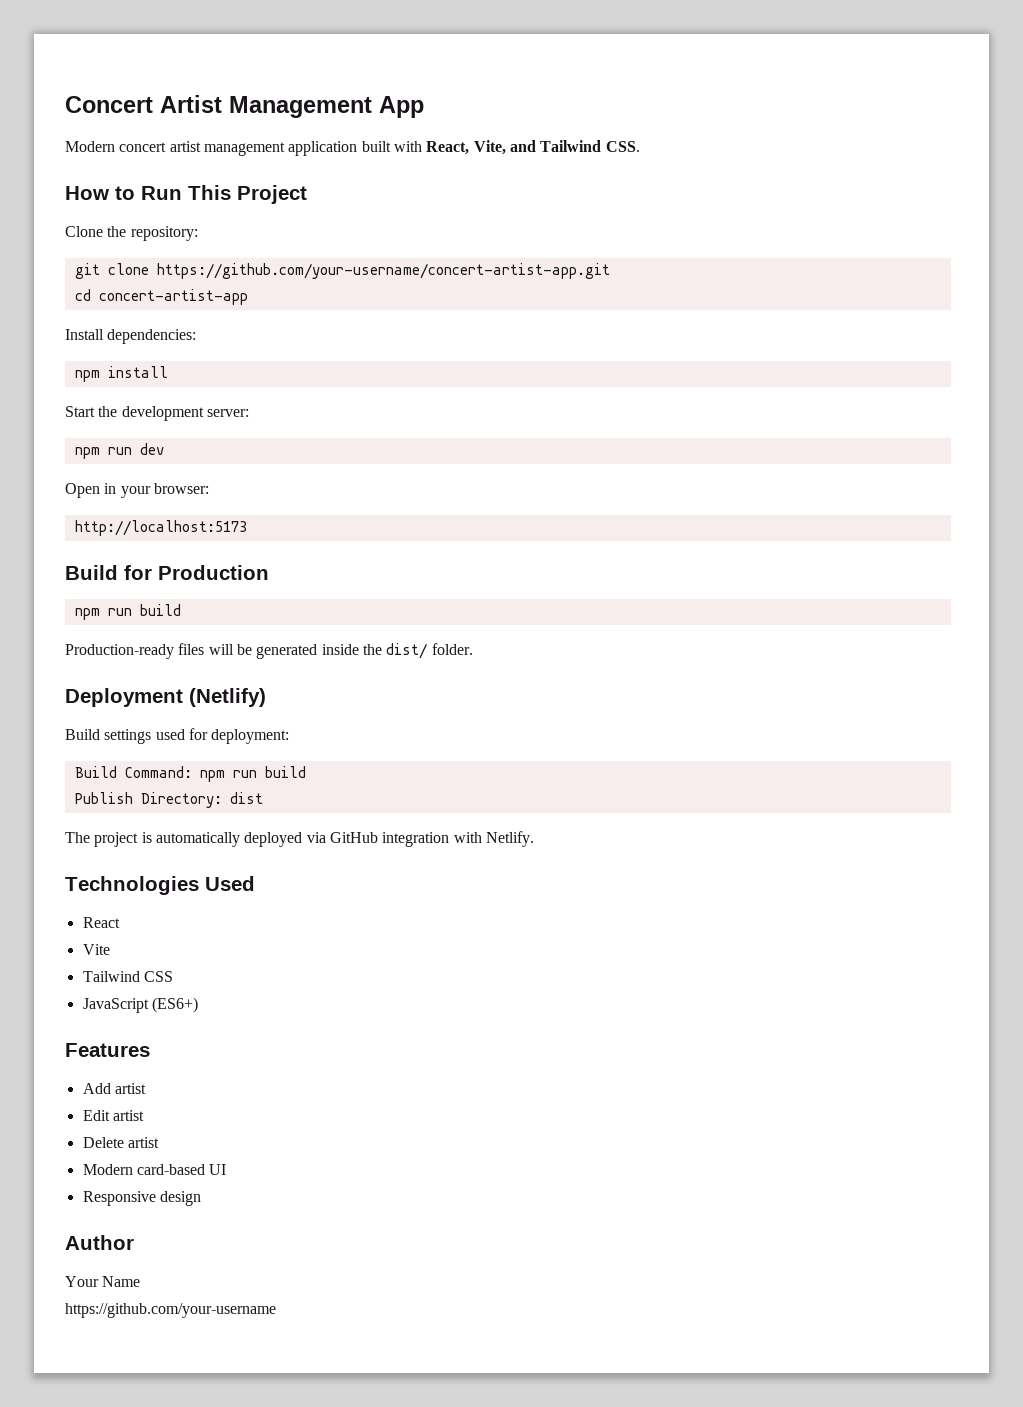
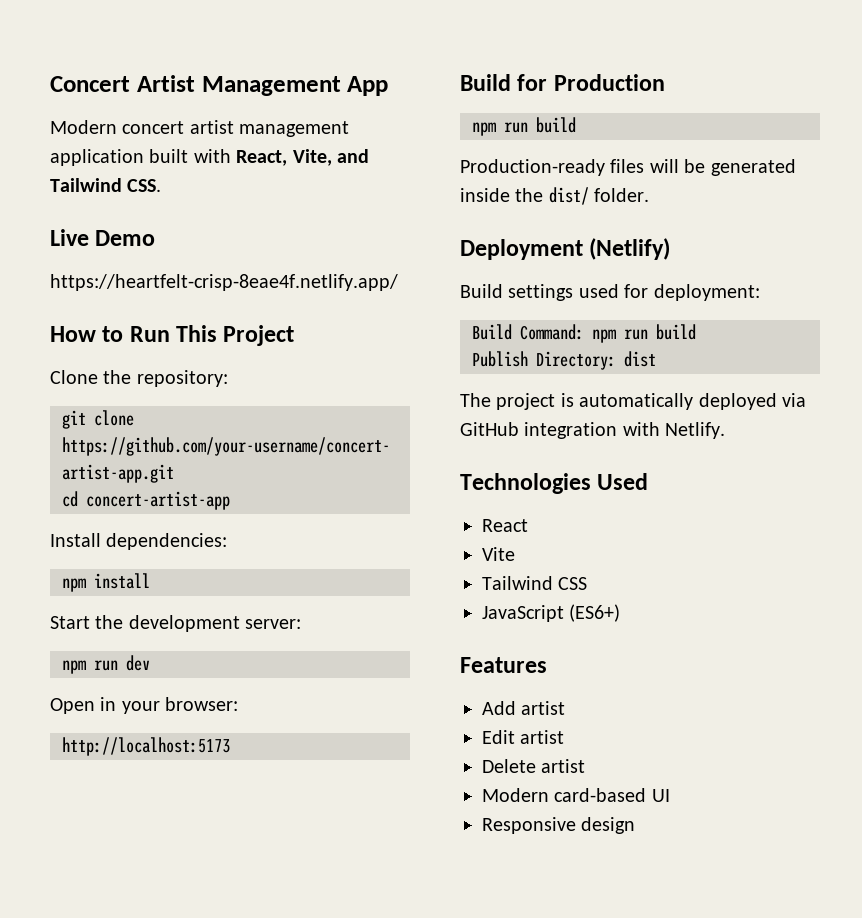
+ Live Demo
+ https://heartfelt-crisp-8eae4f.netlify.app/
- Author
- Your Name
- https://github.com/your-username

